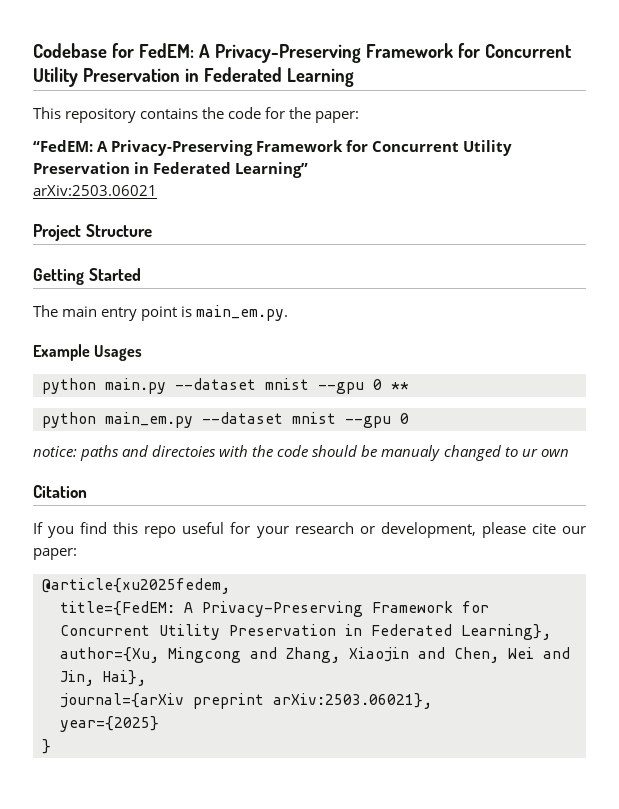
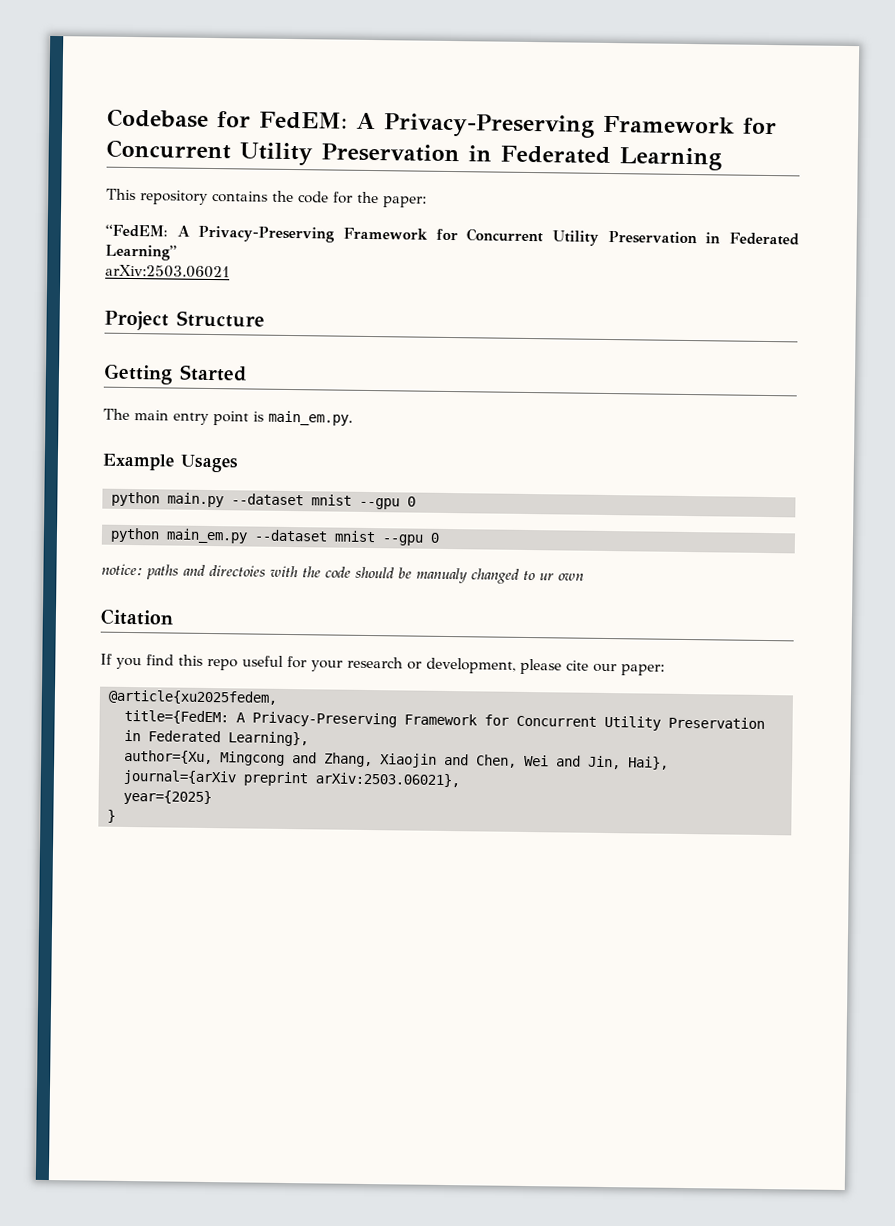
- python main.py --dataset mnist --gpu 0 **
+ python main.py --dataset mnist --gpu 0

